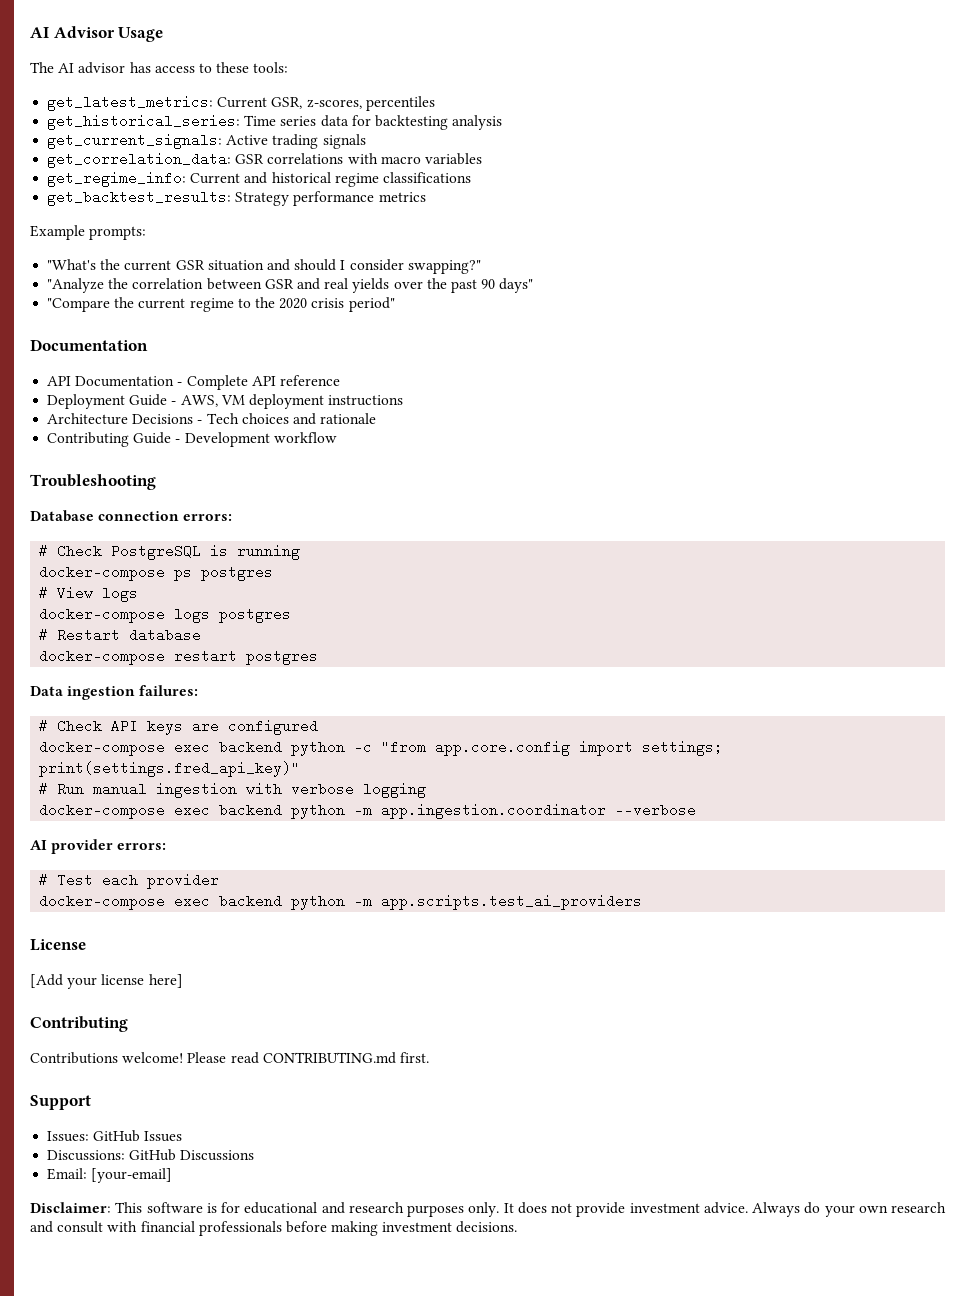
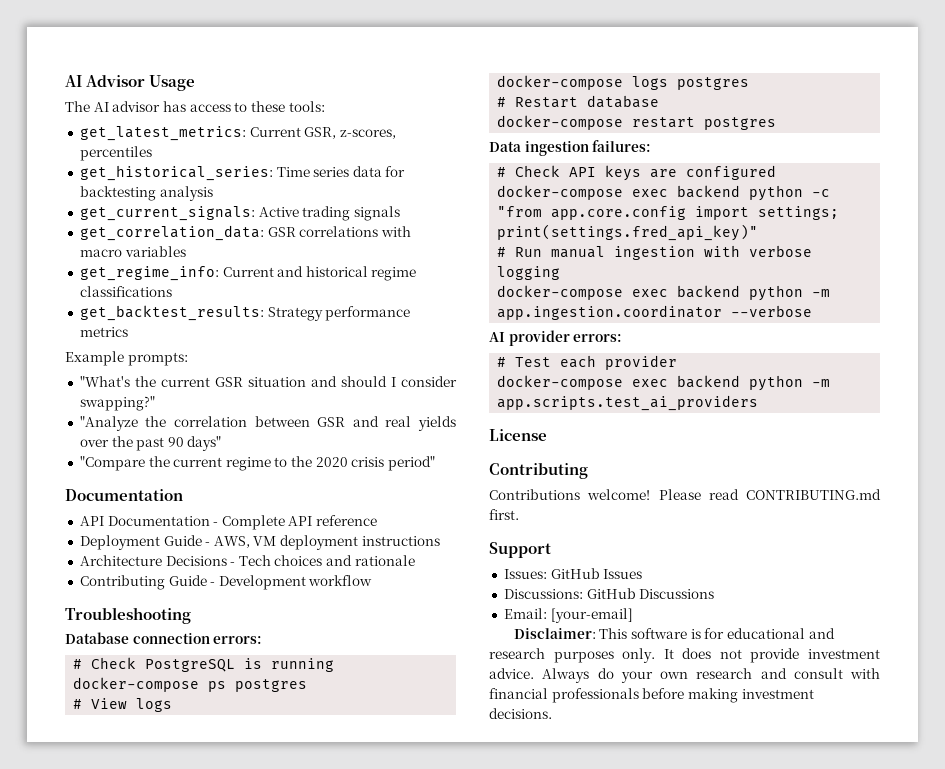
- [Add your license here]

